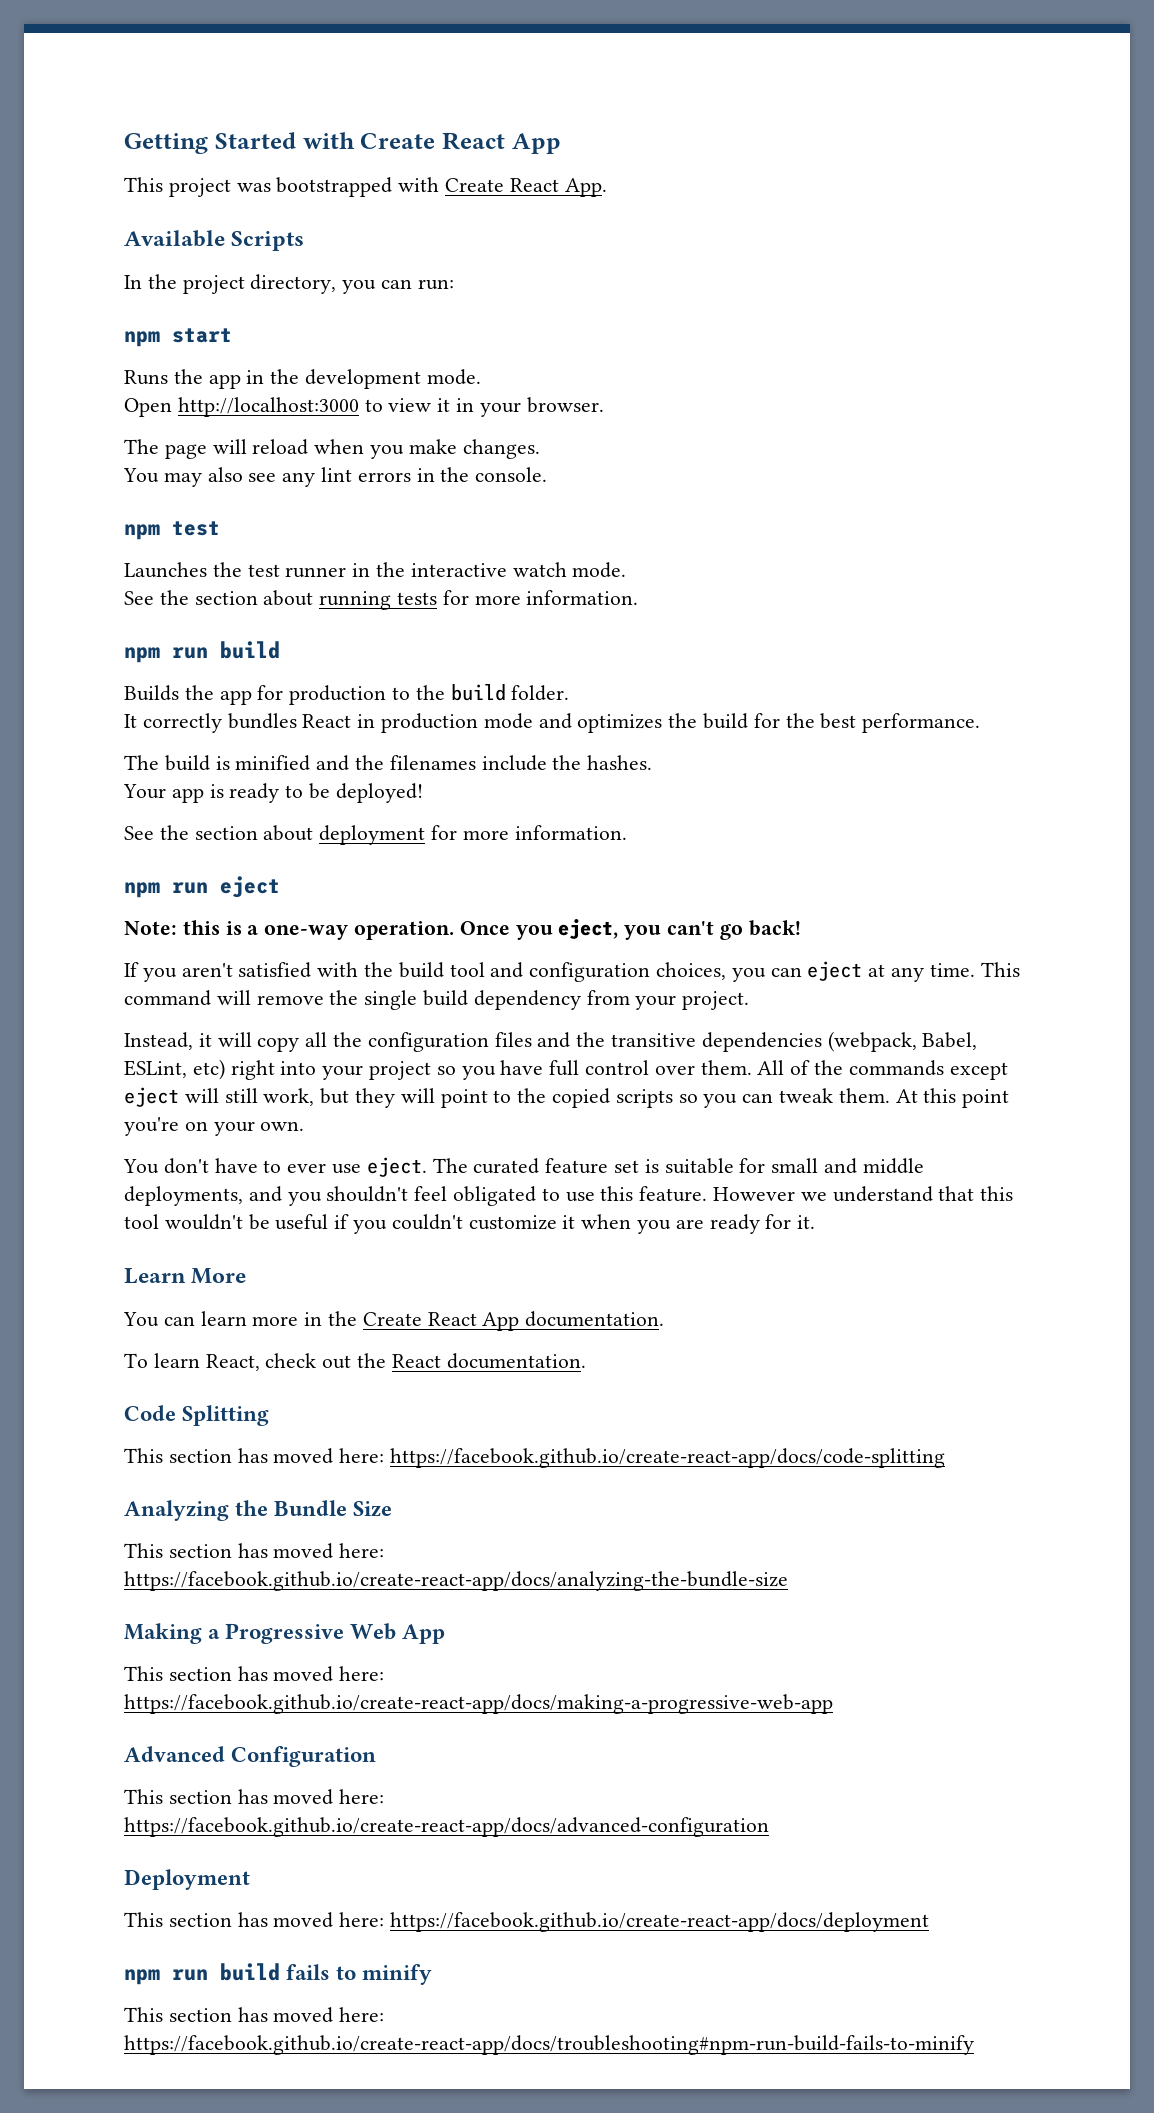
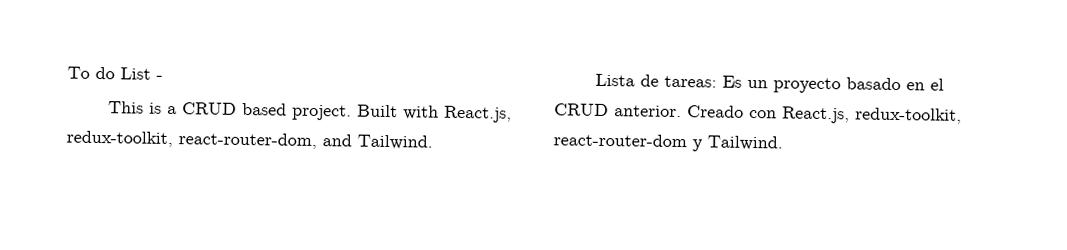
- Getting Started with Create React App
- This project was bootstrapped with Create React App.
- Available Scripts
- In the project directory, you can run:
- npm start
- Runs the app in the development mode.
- Open http://localhost:3000 to view it in your browser.
- The page will reload when you make changes.
- You may also see any lint errors in the console.
- npm test
- Launches the test runner in the interactive watch mode.
- See the section about running tests for more information.
- npm run build
- Builds the app for production to the build folder.
- It correctly bundles React in production mode and optimizes the build for the best performance.
- The build is minified and the filenames include the hashes.
- Your app is ready to be deployed!
- See the section about deployment for more information.
- npm run eject
- Note: this is a one-way operation. Once you eject, you can't go back!
- If you aren't satisfied with the build tool and configuration choices, you can eject at any time. This command will remove the single build dependency from your project.
- Instead, it will copy all the configuration files and the transitive dependencies (webpack, Babel, ESLint, etc) right into your project so you have full control over them. All of the commands except eject will still work, but they will point to the copied scripts so you can tweak them. At this point you're on your own.
- You don't have to ever use eject. The curated feature set is suitable for small and middle deployments, and you shouldn't feel obligated to use this feature. However we understand that this tool wouldn't be useful if you couldn't customize it when you are ready for it.
- Learn More
- You can learn more in the Create React App documentation.
- To learn React, check out the React documentation.
- Code Splitting
- This section has moved here: https://facebook.github.io/create-react-app/docs/code-splitting
- Analyzing the Bundle Size
- This section has moved here: https://facebook.github.io/create-react-app/docs/analyzing-the-bundle-size
- Making a Progressive Web App
- This section has moved here: https://facebook.github.io/create-react-app/docs/making-a-progressive-web-app
- Advanced Configuration
- This section has moved here: https://facebook.github.io/create-react-app/docs/advanced-configuration
- Deployment
- This section has moved here: https://facebook.github.io/create-react-app/docs/deployment
- npm run build fails to minify
- This section has moved here: https://facebook.github.io/create-react-app/docs/troubleshooting#npm-run-build-fails-to-minify
+ To do List -
+ This is a CRUD based project. Built with React.js, redux-toolkit, react-router-dom, and Tailwind.
+ Lista de tareas: Es un proyecto basado en el CRUD anterior. Creado con React.js, redux-toolkit, react-router-dom y Tailwind.

